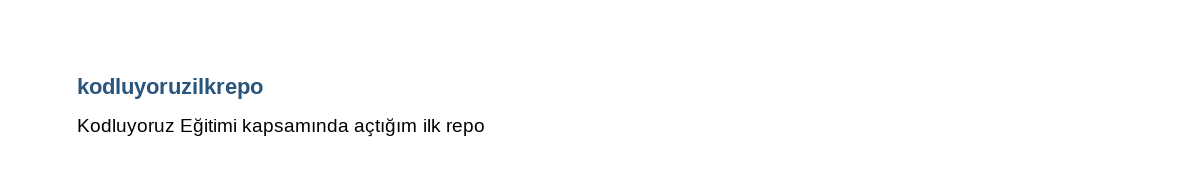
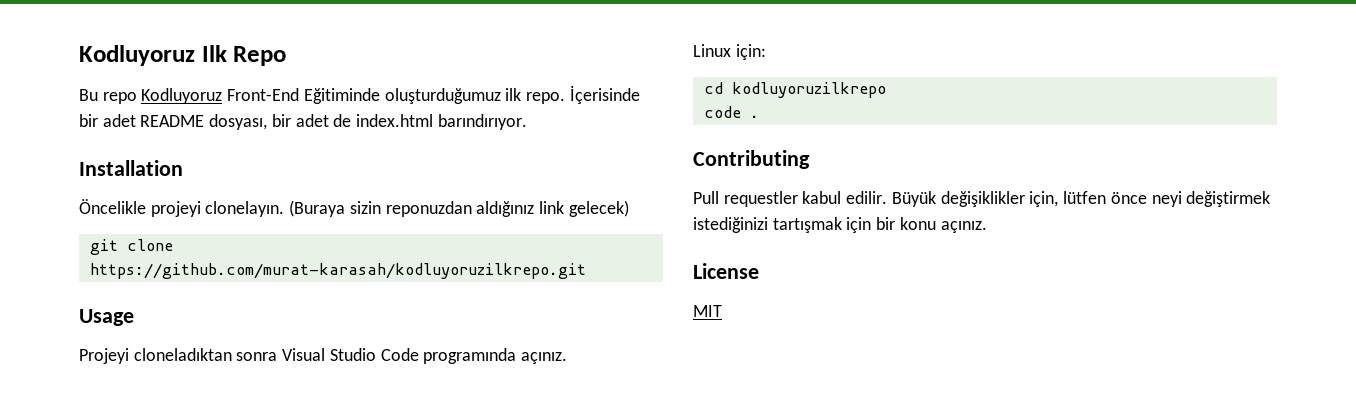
- kodluyoruzilkrepo
- Kodluyoruz Eğitimi kapsamında açtığım ilk repo
+ Kodluyoruz Ilk Repo
+ Bu repo Kodluyoruz Front-End Eğitiminde oluşturduğumuz ilk repo. İçerisinde bir adet README dosyası, bir adet de index.html barındırıyor.
+ Installation
+ Öncelikle projeyi clonelayın. (Buraya sizin reponuzdan aldığınız link gelecek)
+ git clone https://github.com/murat-karasah/kodluyoruzilkrepo.git
+ Usage
+ Projeyi cloneladıktan sonra Visual Studio Code programında açınız.
+ Linux için:
+ cd kodluyoruzilkrepo
+ code .
+ Contributing
+ Pull requestler kabul edilir. Büyük değişiklikler için, lütfen önce neyi değiştirmek istediğinizi tartışmak için bir konu açınız.
+ License
+ MIT

